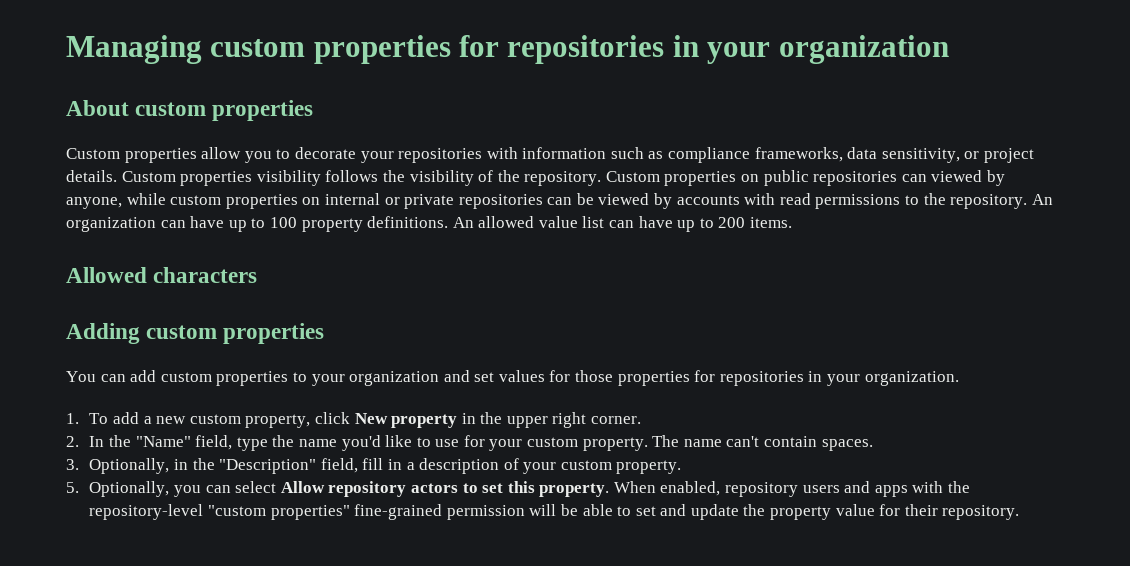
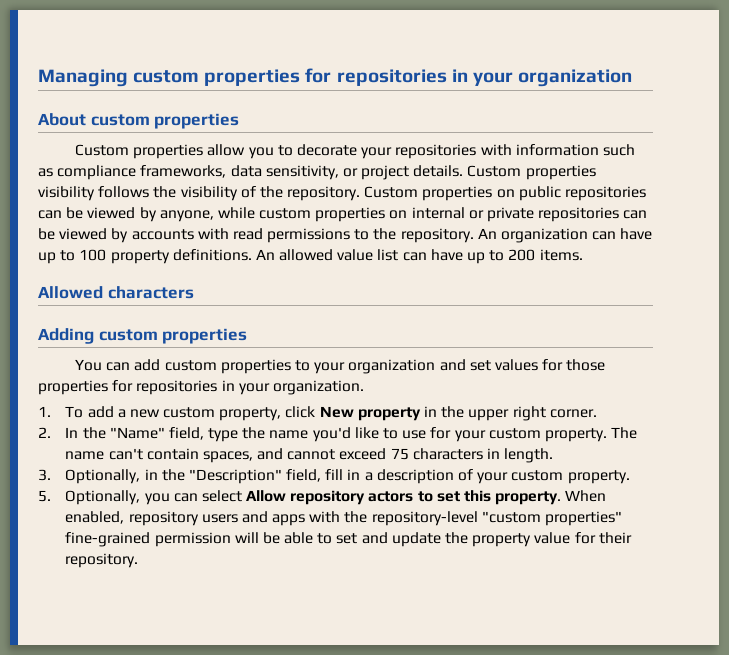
- Custom properties on public repositories can viewed by anyone, while custom properties on internal or private repositories can be viewed by accounts with read permissions to the repository.
+ Custom properties on public repositories can be viewed by anyone, while custom properties on internal or private repositories can be viewed by accounts with read permissions to the repository.
- The name can't contain spaces.
+ The name can't contain spaces, and cannot exceed 75 characters in length.

